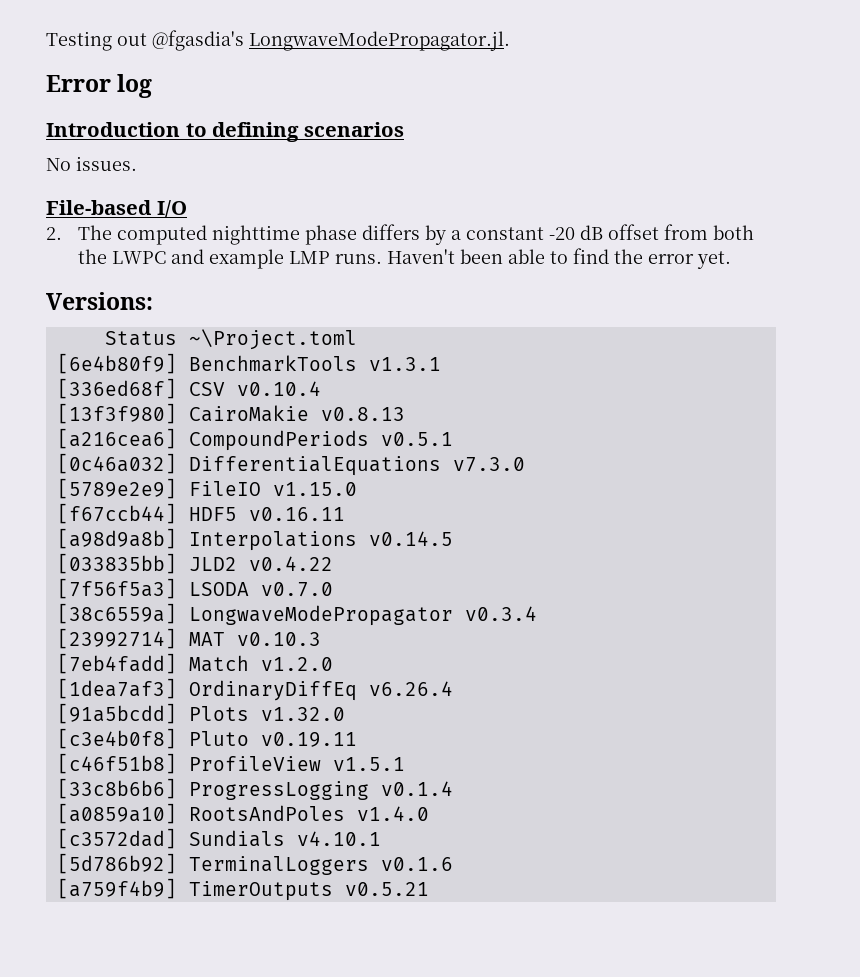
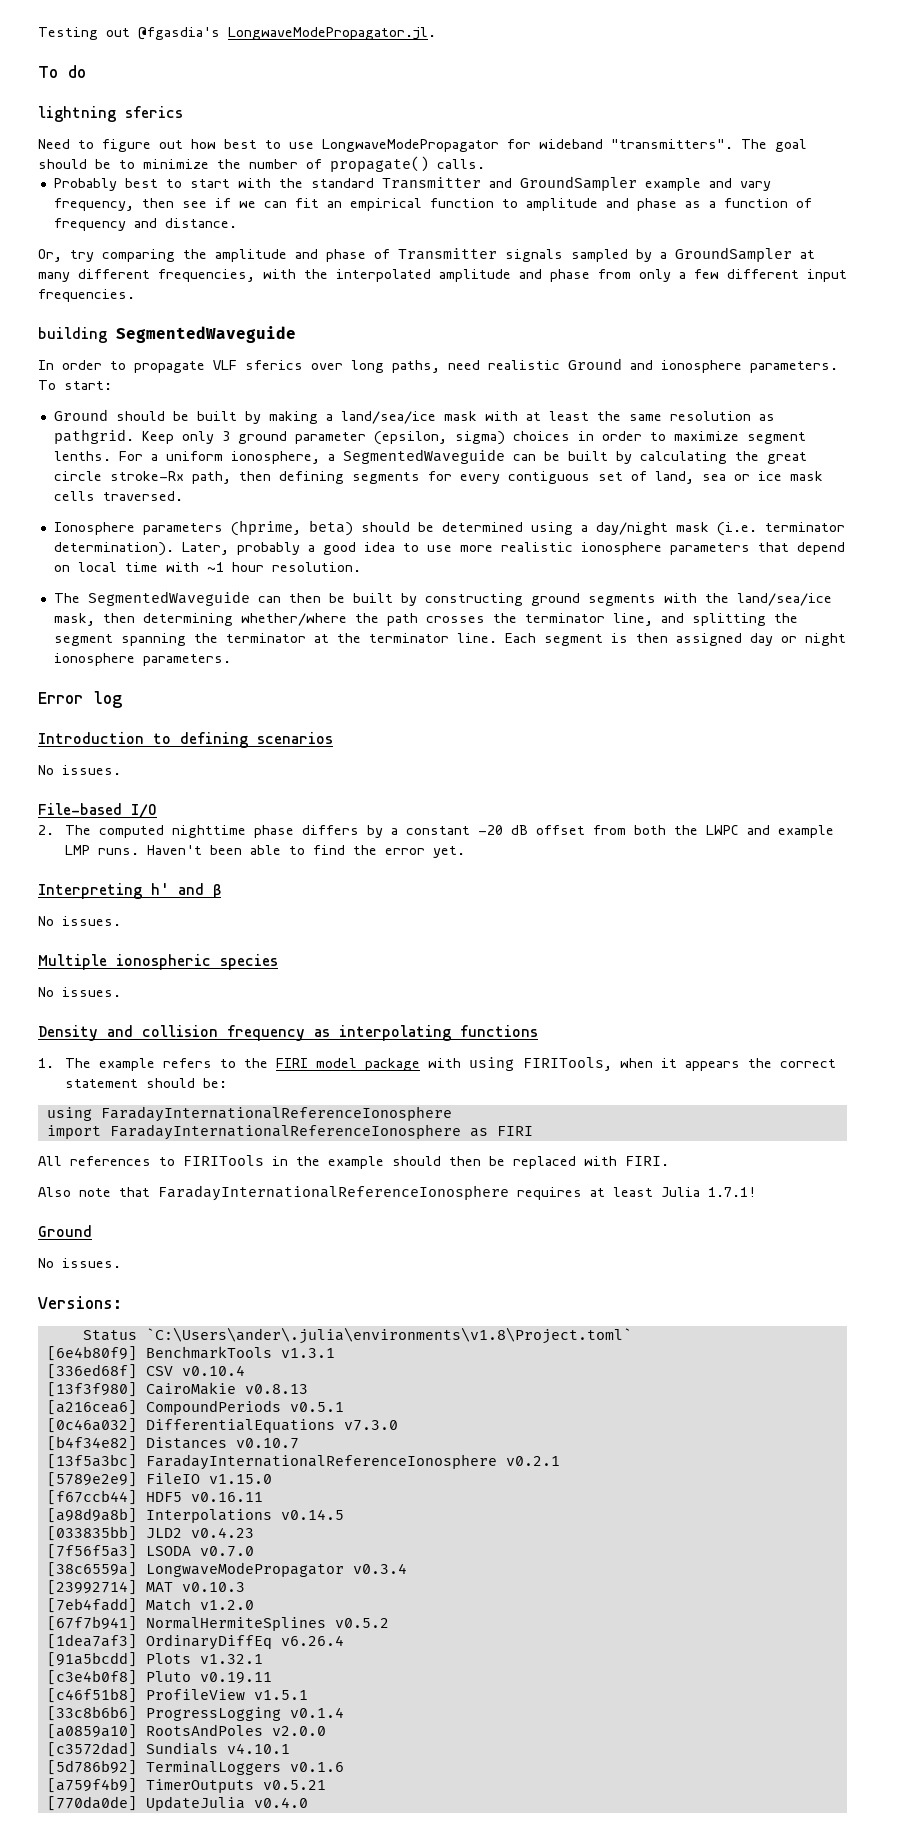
+ To do
+ lightning sferics
+ Need to figure out how best to use LongwaveModePropagator for wideband "transmitters". The goal should be to minimize the number of propagate() calls.
+ Probably best to start with the standard Transmitter and GroundSampler example and vary frequency, then see if we can fit an empirical function to amplitude and phase as a function of frequency and distance.
+ Or, try comparing the amplitude and phase of Transmitter signals sampled by a GroundSampler at many different frequencies, with the interpolated amplitude and phase from only a few different input frequencies.
+ building SegmentedWaveguide
+ In order to propagate VLF sferics over long paths, need realistic Ground and ionosphere parameters. To start:
+ Ground should be built by making a land/sea/ice mask with at least the same resolution as pathgrid. Keep only 3 ground parameter (epsilon, sigma) choices in order to maximize segment lenths. For a uniform ionosphere, a SegmentedWaveguide can be built by calculating the great circle stroke-Rx path, then defining segments for every contiguous set of land, sea or ice mask cells traversed.
+ Ionosphere parameters (hprime, beta) should be determined using a day/night mask (i.e. terminator determination). Later, probably a good idea to use more realistic ionosphere parameters that depend on local time with ~1 hour resolution.
+ The SegmentedWaveguide can then be built by constructing ground segments with the land/sea/ice mask, then determining whether/where the path crosses the terminator line, and splitting the segment spanning the terminator at the terminator line. Each segment is then assigned day or night ionosphere parameters.
+ Interpreting h' and β
+ No issues.
+ Multiple ionospheric species
+ No issues.
+ Density and collision frequency as interpolating functions
+ 1. The example refers to the FIRI model package with using FIRITools, when it appears the correct statement should be:
+ using FaradayInternationalReferenceIonosphere
+ import FaradayInternationalReferenceIonosphere as FIRI
+ All references to FIRITools in the example should then be replaced with FIRI.
+ Also note that FaradayInternationalReferenceIonosphere requires at least Julia 1.7.1!
+ Ground
+ No issues.
- Status ~\Project.toml
+ Status `C:\Users\ander\.julia\environments\v1.8\Project.toml`
+ [b4f34e82] Distances v0.10.7
+ [13f5a3bc] FaradayInternationalReferenceIonosphere v0.2.1
- [033835bb] JLD2 v0.4.22
+ [033835bb] JLD2 v0.4.23
+ [67f7b941] NormalHermiteSplines v0.5.2
- [91a5bcdd] Plots v1.32.0
+ [91a5bcdd] Plots v1.32.1
- [a0859a10] RootsAndPoles v1.4.0
+ [a0859a10] RootsAndPoles v2.0.0
+ [770da0de] UpdateJulia v0.4.0

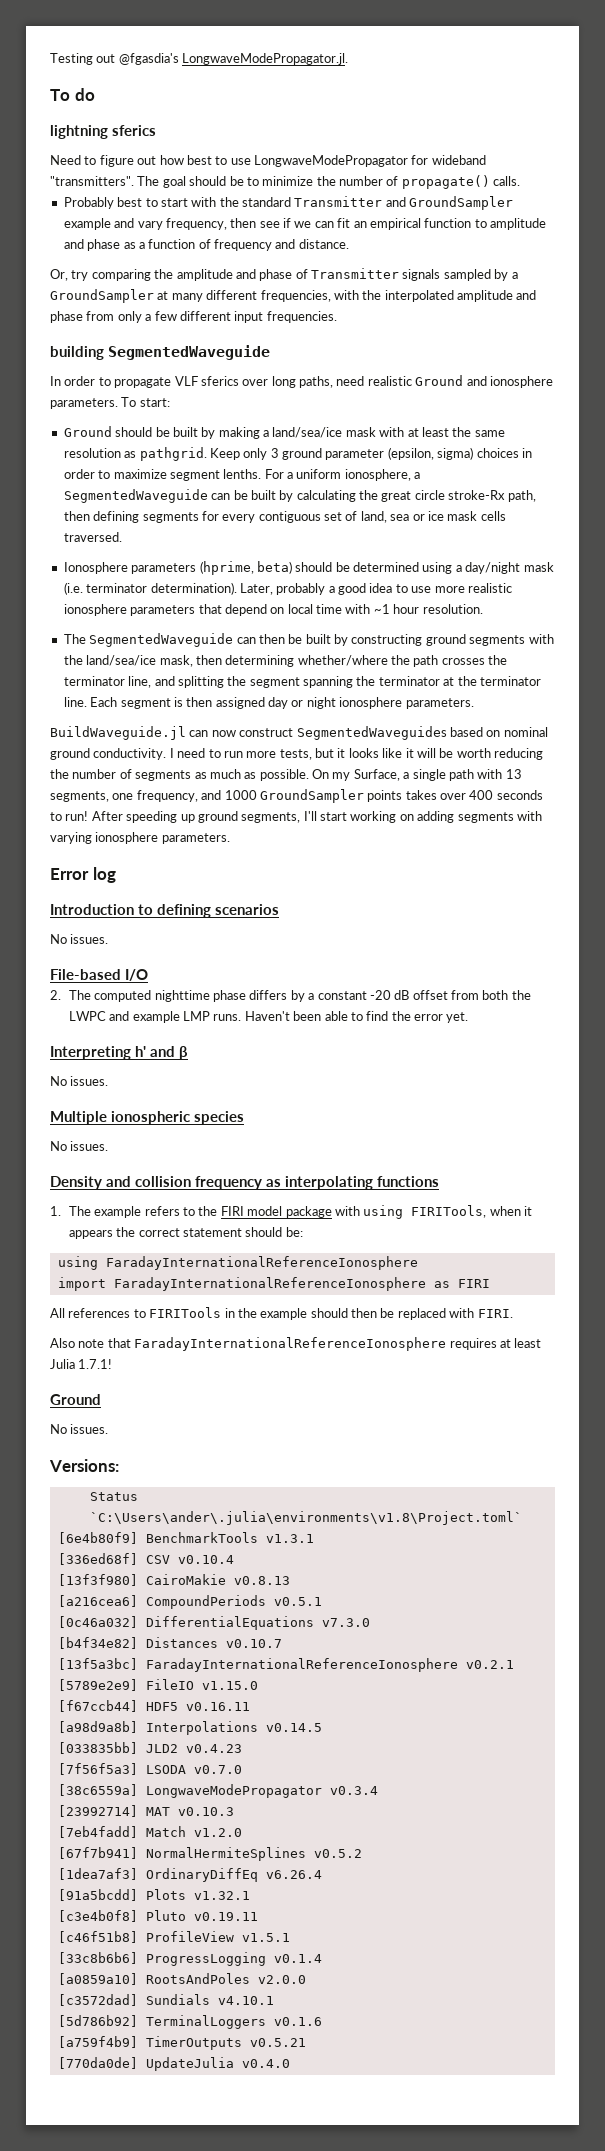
+ BuildWaveguide.jl can now construct SegmentedWaveguides based on nominal ground conductivity. I need to run more tests, but it looks like it will be worth reducing the number of segments as much as possible. On my Surface, a single path with 13 segments, one frequency, and 1000 GroundSampler points takes over 400 seconds to run! After speeding up ground segments, I'll start working on adding segments with varying ionosphere parameters.

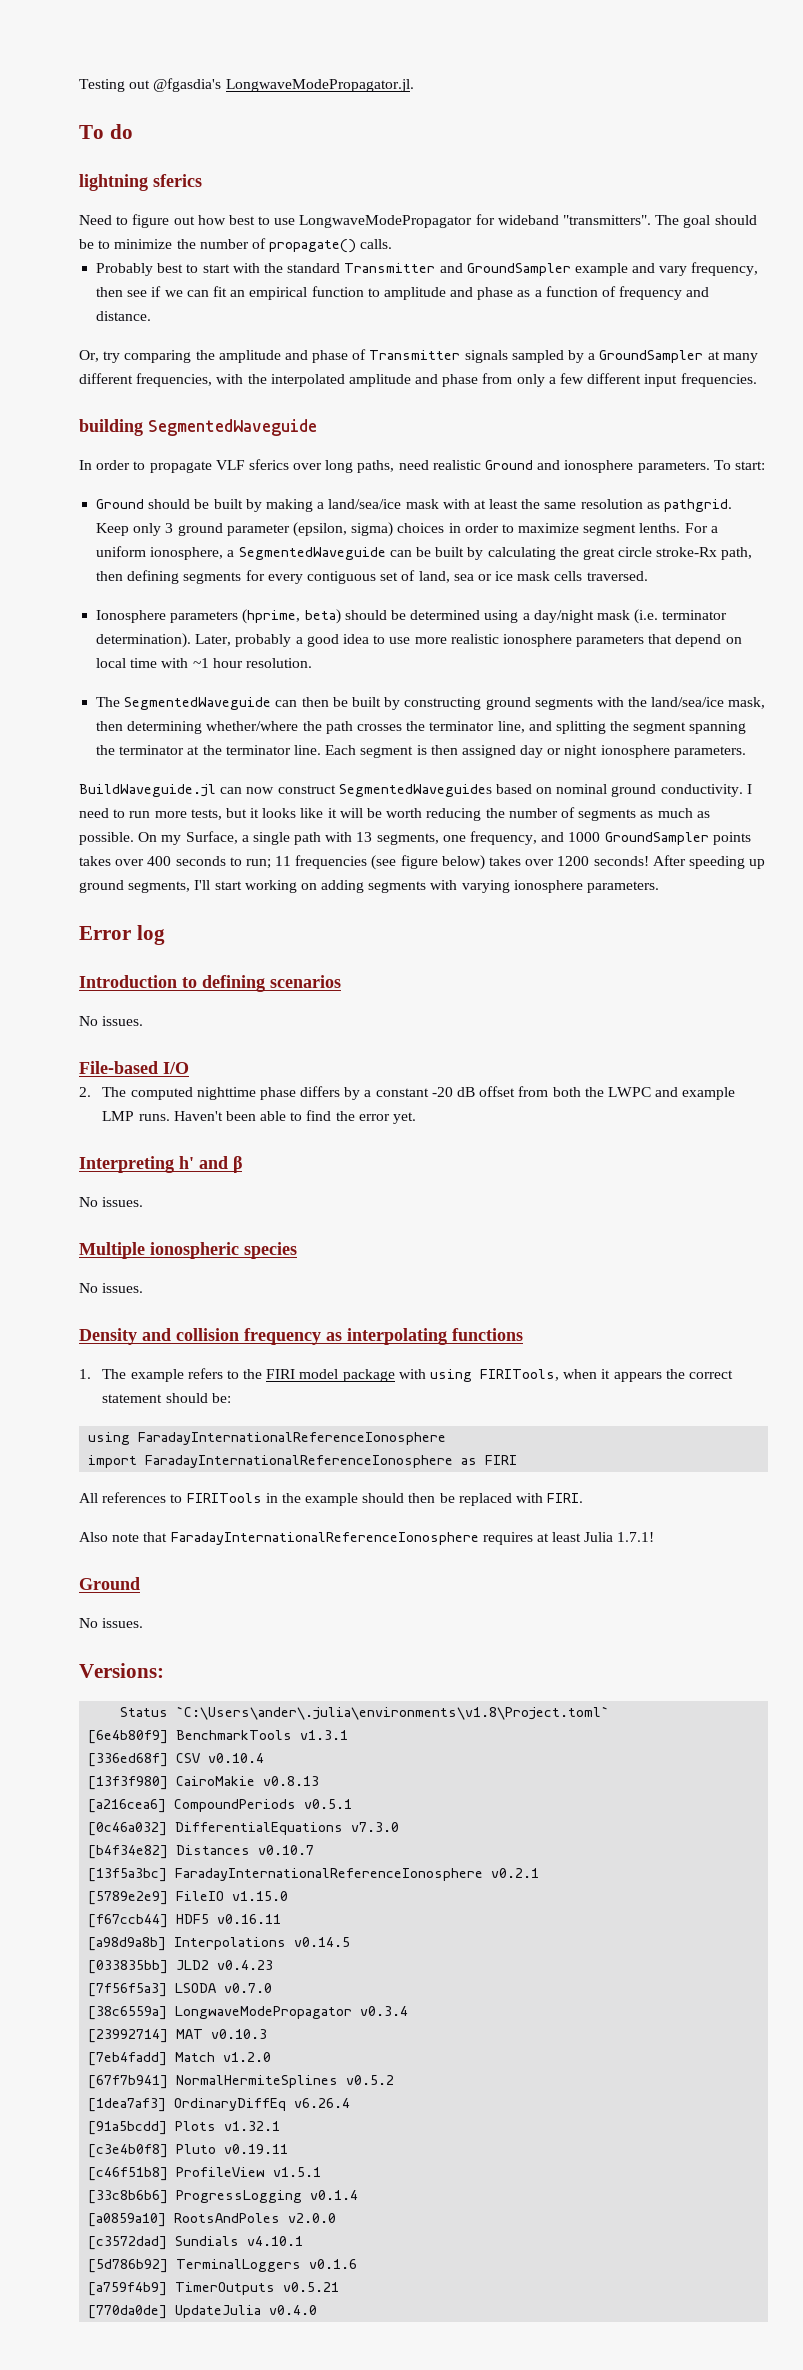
- On my Surface, a single path with 13 segments, one frequency, and 1000 GroundSampler points takes over 400 seconds to run!
+ On my Surface, a single path with 13 segments, one frequency, and 1000 GroundSampler points takes over 400 seconds to run; 11 frequencies (see figure below) takes over 1200 seconds!

